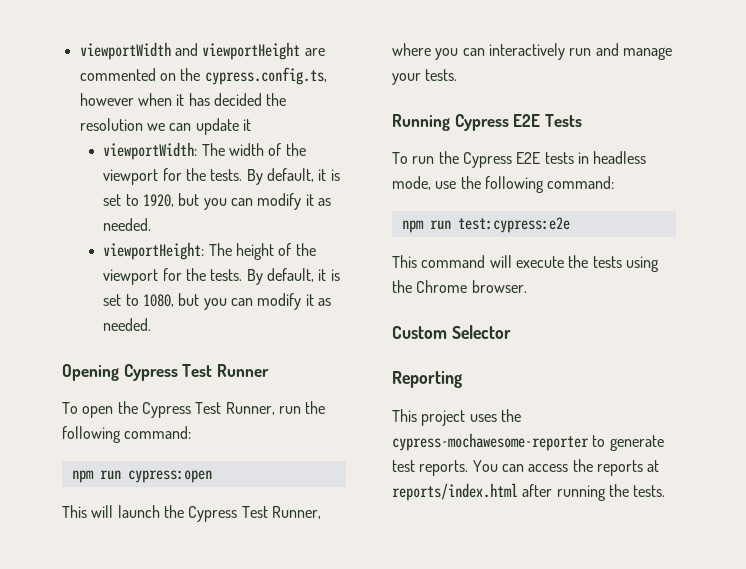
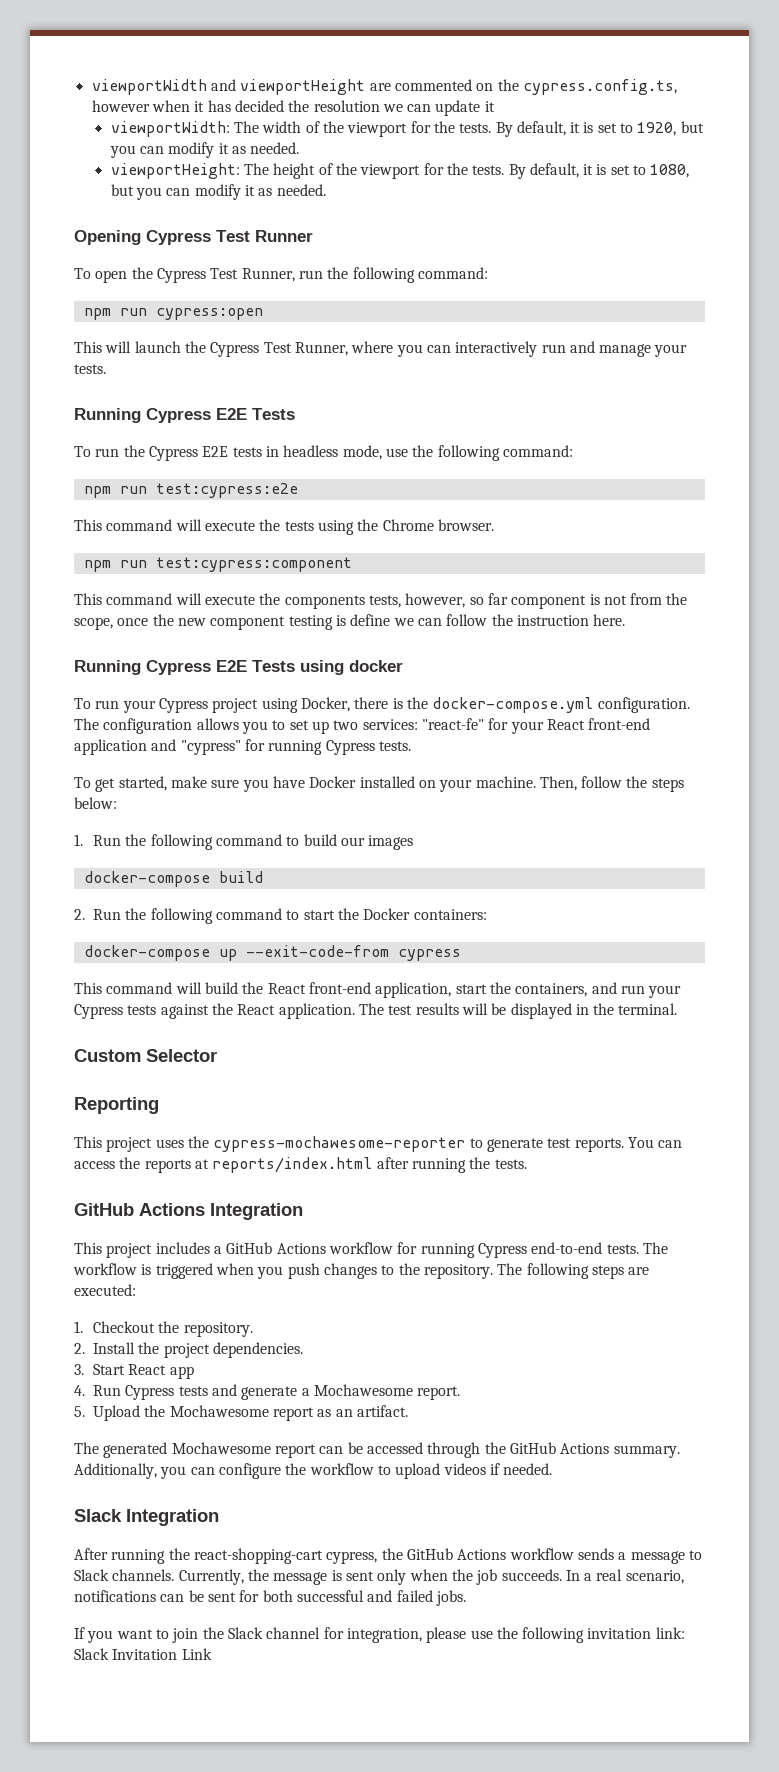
+ npm run test:cypress:component
+ This command will execute the components tests, however, so far component is not from the scope, once the new component testing is define we can follow the instruction here.
+ Running Cypress E2E Tests using docker
+ To run your Cypress project using Docker, there is the docker-compose.yml configuration. The configuration allows you to set up two services: "react-fe" for your React front-end application and "cypress" for running Cypress tests.
+ To get started, make sure you have Docker installed on your machine. Then, follow the steps below:
+ 1. Run the following command to build our images
+ docker-compose build
+ 2. Run the following command to start the Docker containers:
+ docker-compose up --exit-code-from cypress
+ This command will build the React front-end application, start the containers, and run your Cypress tests against the React application. The test results will be displayed in the terminal.
+ GitHub Actions Integration
+ This project includes a GitHub Actions workflow for running Cypress end-to-end tests. The workflow is triggered when you push changes to the repository. The following steps are executed:
+ 1. Checkout the repository.
+ 2. Install the project dependencies.
+ 3. Start React app
+ 4. Run Cypress tests and generate a Mochawesome report.
+ 5. Upload the Mochawesome report as an artifact.
+ The generated Mochawesome report can be accessed through the GitHub Actions summary. Additionally, you can configure the workflow to upload videos if needed.
+ Slack Integration
+ After running the react-shopping-cart cypress, the GitHub Actions workflow sends a message to Slack channels. Currently, the message is sent only when the job succeeds. In a real scenario, notifications can be sent for both successful and failed jobs.
+ If you want to join the Slack channel for integration, please use the following invitation link: Slack Invitation Link

